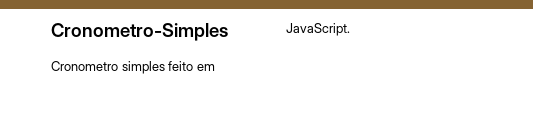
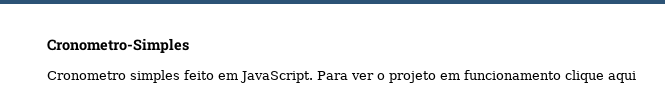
+ Para ver o projeto em funcionamento clique aqui

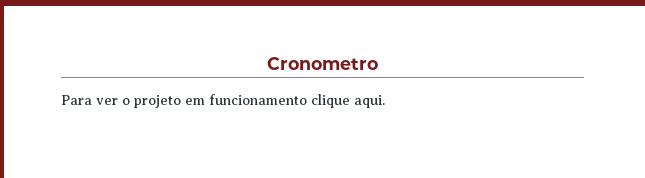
- Cronometro-Simples
- Cronometro simples feito em JavaScript. Para ver o projeto em funcionamento clique aqui
+ Cronometro
+ Para ver o projeto em funcionamento clique aqui.

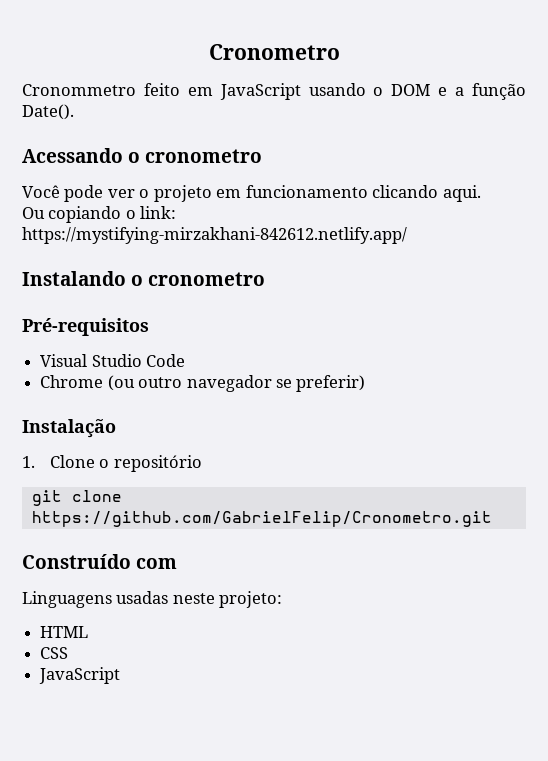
- Para ver o projeto em funcionamento clique aqui.
+ Cronommetro feito em JavaScript usando o DOM e a função Date().
+ Acessando o cronometro
+ Você pode ver o projeto em funcionamento clicando aqui.
+ Ou copiando o link: https://mystifying-mirzakhani-842612.netlify.app/
+ Instalando o cronometro
+ Pré-requisitos
+ Visual Studio Code
+ Chrome (ou outro navegador se preferir)
+ Instalação
+ 1. Clone o repositório
+ git clone https://github.com/GabrielFelip/Cronometro.git
+ Construído com
+ Linguagens usadas neste projeto:
+ HTML
+ CSS
+ JavaScript

